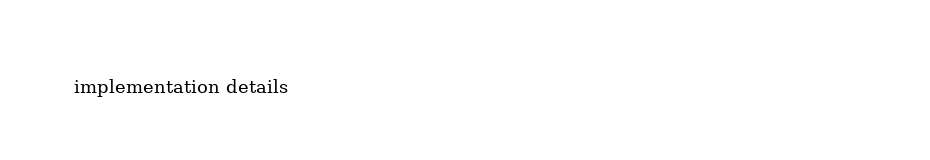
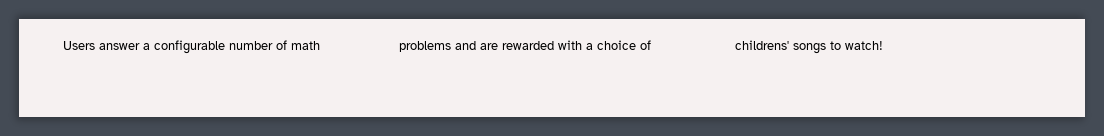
- implementation details
+ Users answer a configurable number of math problems and are rewarded with a choice of childrens' songs to watch!

